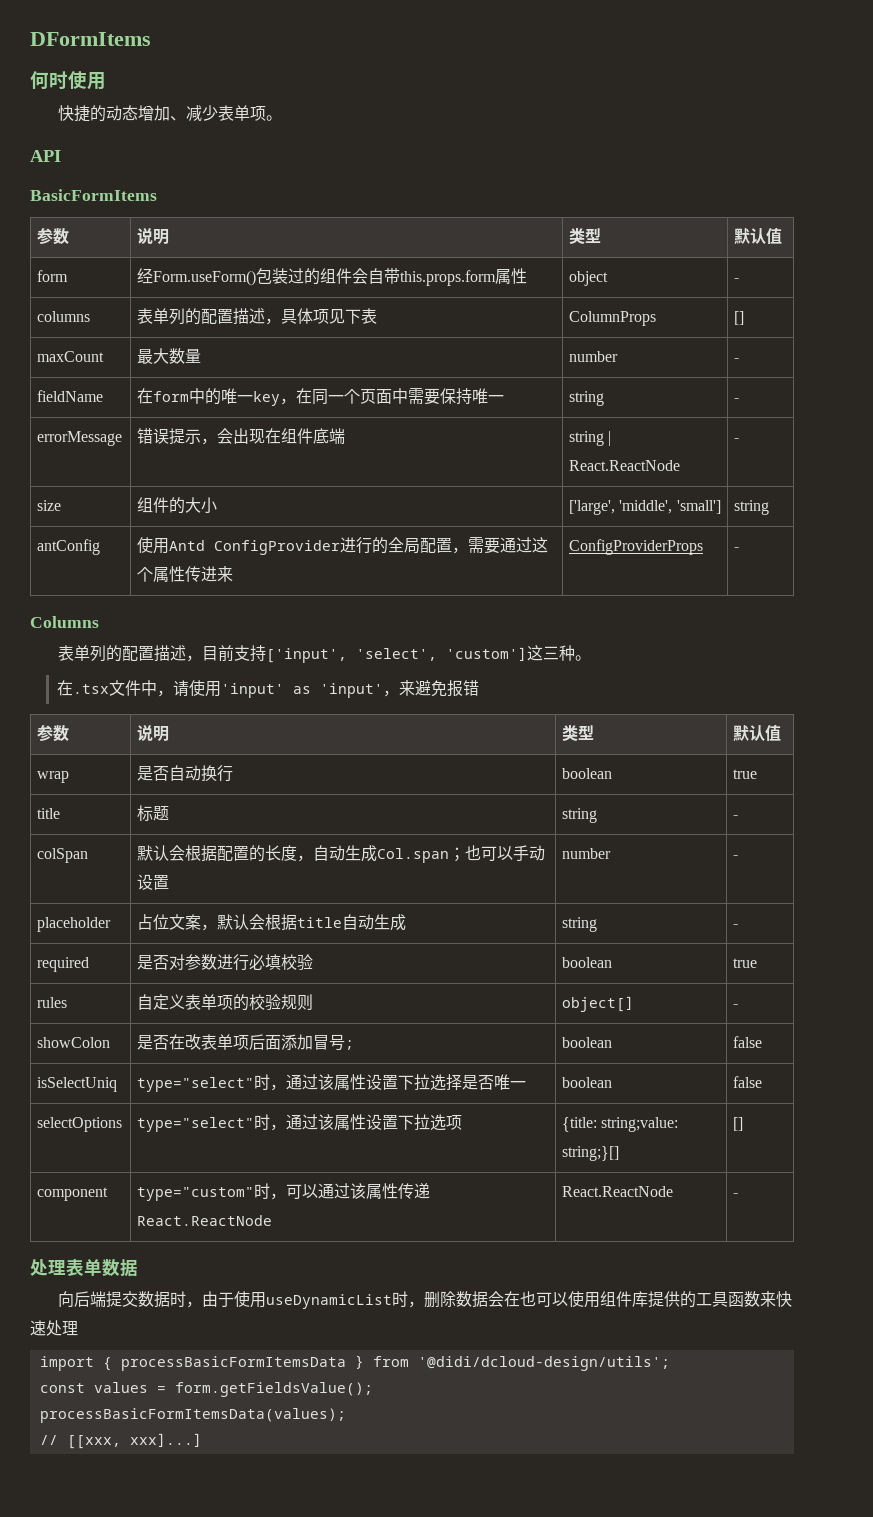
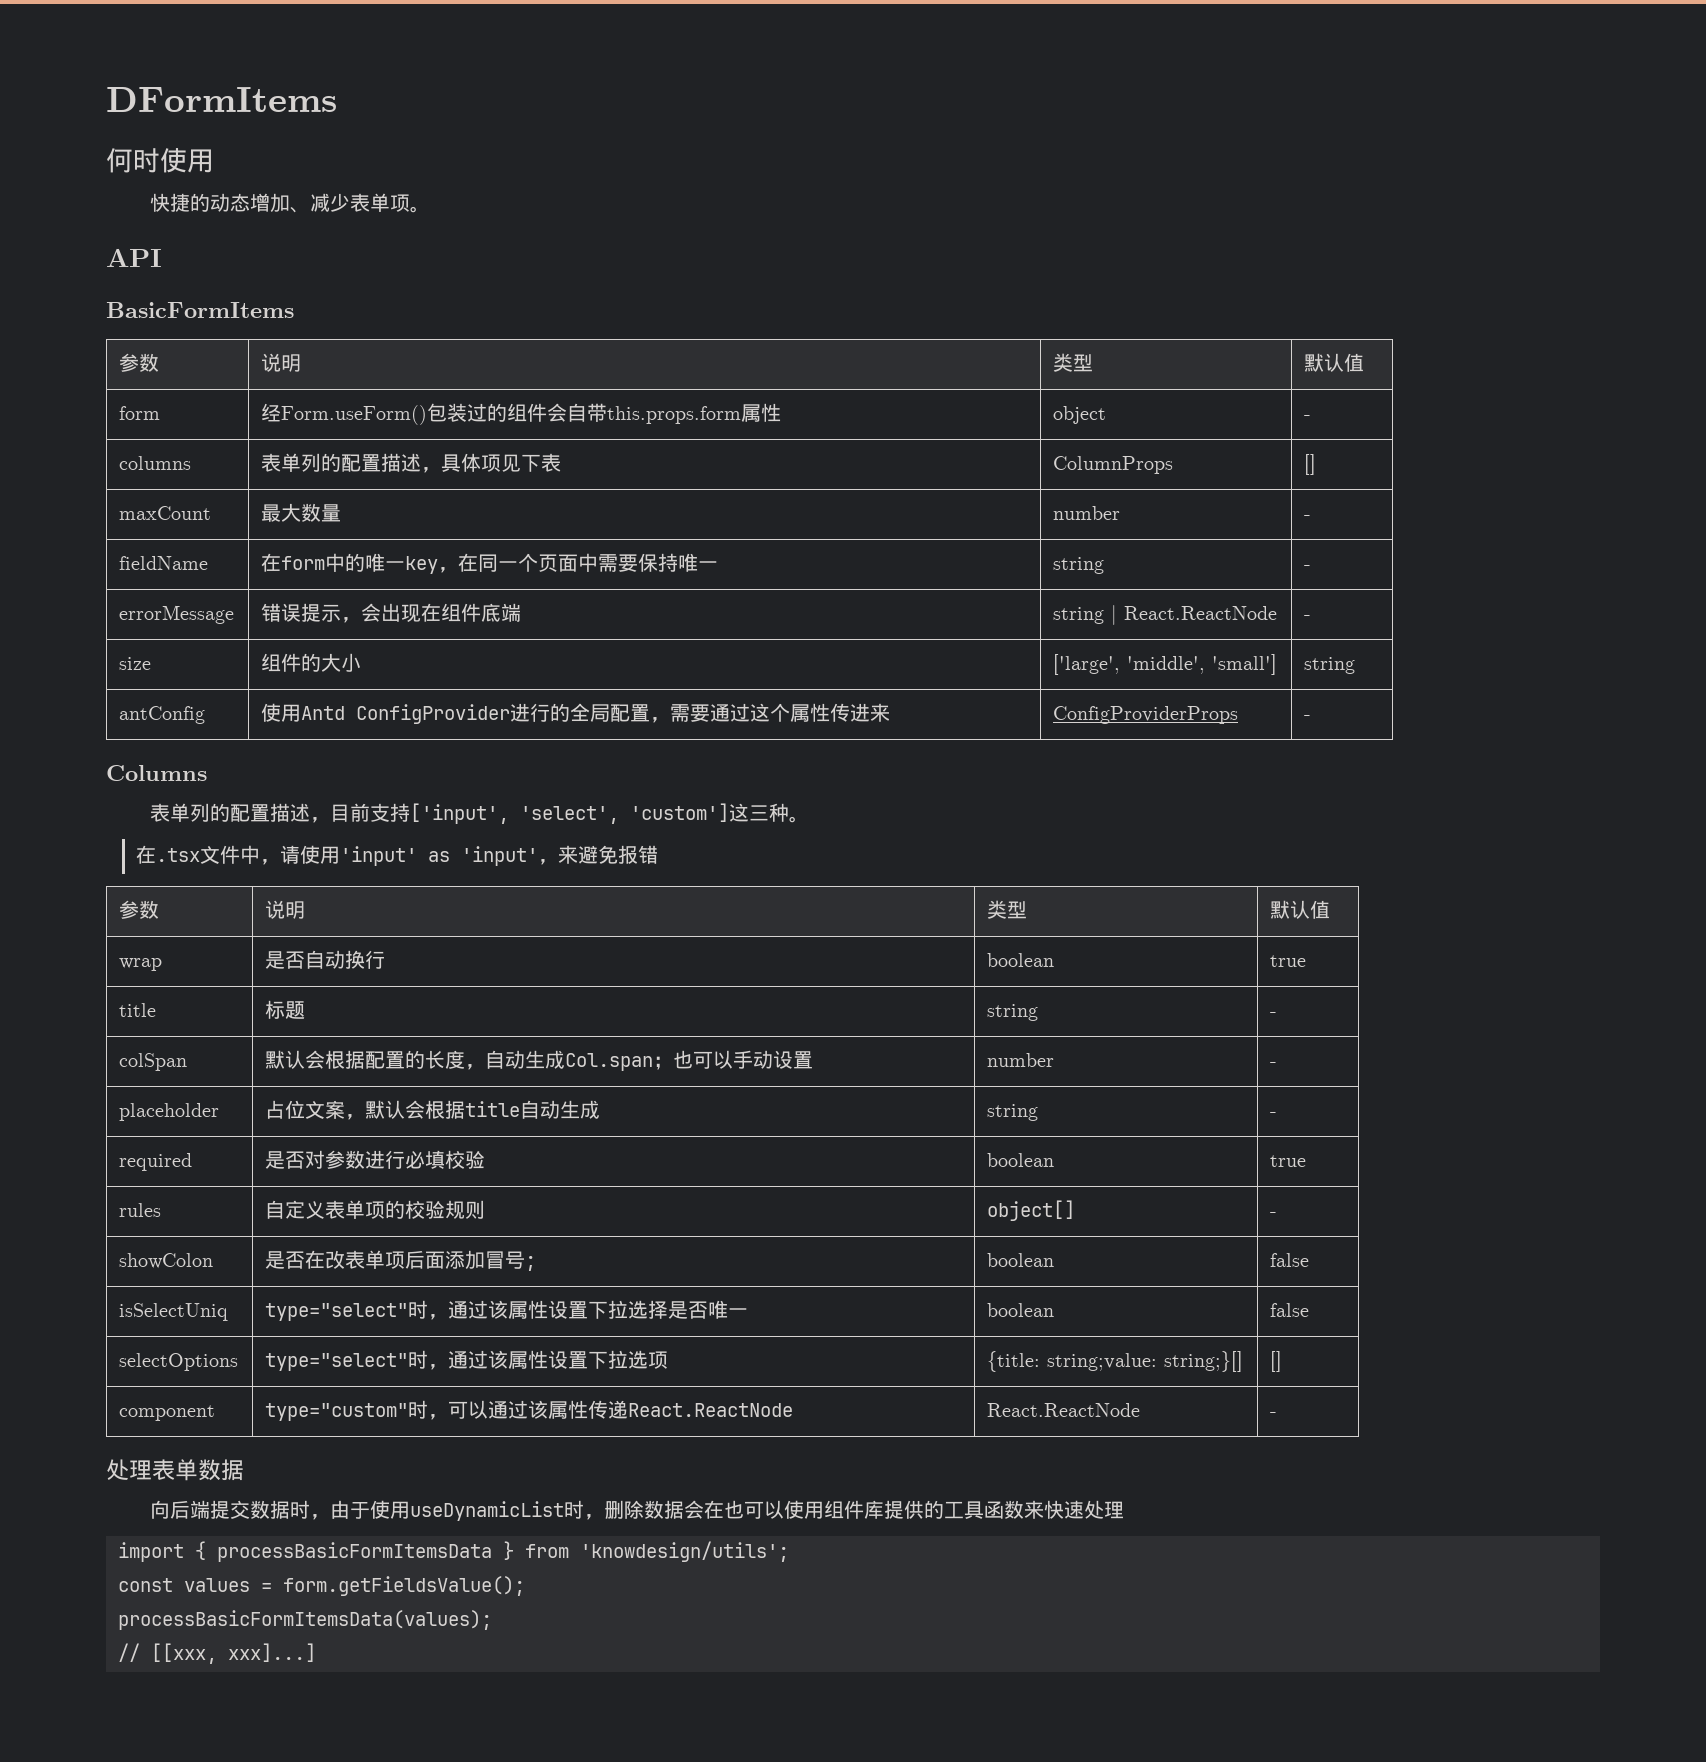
- import { processBasicFormItemsData } from '@didi/dcloud-design/utils';
+ import { processBasicFormItemsData } from 'knowdesign/utils';

